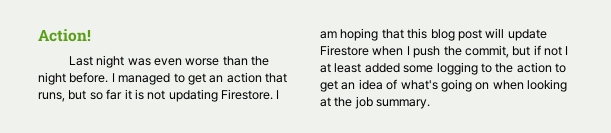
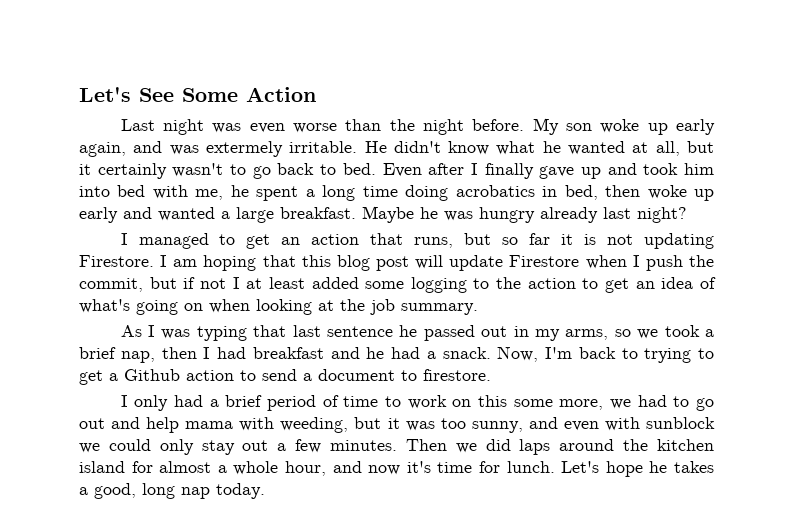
- Action!
+ Let's See Some Action
- Last night was even worse than the night before. I managed to get an action that runs, but so far it is not updating Firestore.
+ Last night was even worse than the night before. My son woke up early again, and was extermely irritable. He didn't know what he wanted at all, but it certainly wasn't to go back to bed. Even after I finally gave up and took him into bed with me, he spent a long time doing acrobatics in bed, then woke up early and wanted a large breakfast. Maybe he was hungry already last night?
+ I managed to get an action that runs, but so far it is not updating Firestore.
+ As I was typing that last sentence he passed out in my arms, so we took a brief nap, then I had breakfast and he had a snack. Now, I'm back to trying to get a Github action to send a document to firestore.
+ I only had a brief period of time to work on this some more, we had to go out and help mama with weeding, but it was too sunny, and even with sunblock we could only stay out a few minutes. Then we did laps around the kitchen island for almost a whole hour, and now it's time for lunch. Let's hope he takes a good, long nap today.

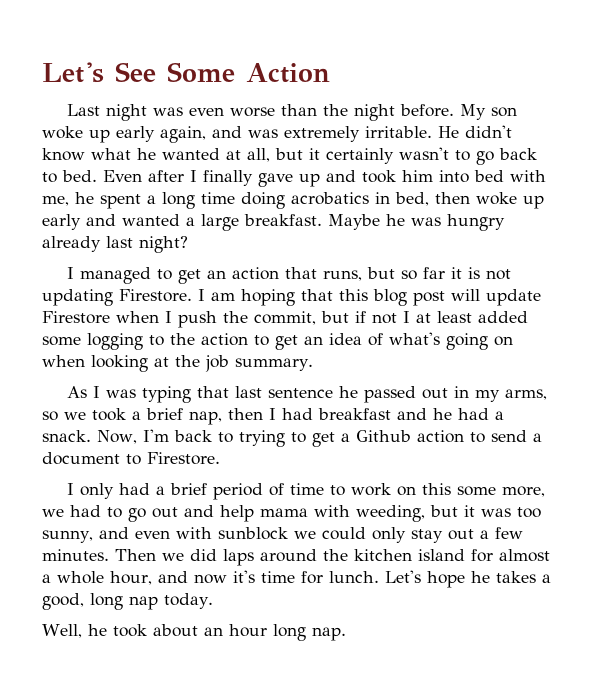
- My son woke up early again, and was extermely irritable.
+ My son woke up early again, and was extremely irritable.
- Now, I'm back to trying to get a Github action to send a document to firestore.
+ Now, I'm back to trying to get a Github action to send a document to Firestore.
+ Well, he took about an hour long nap.

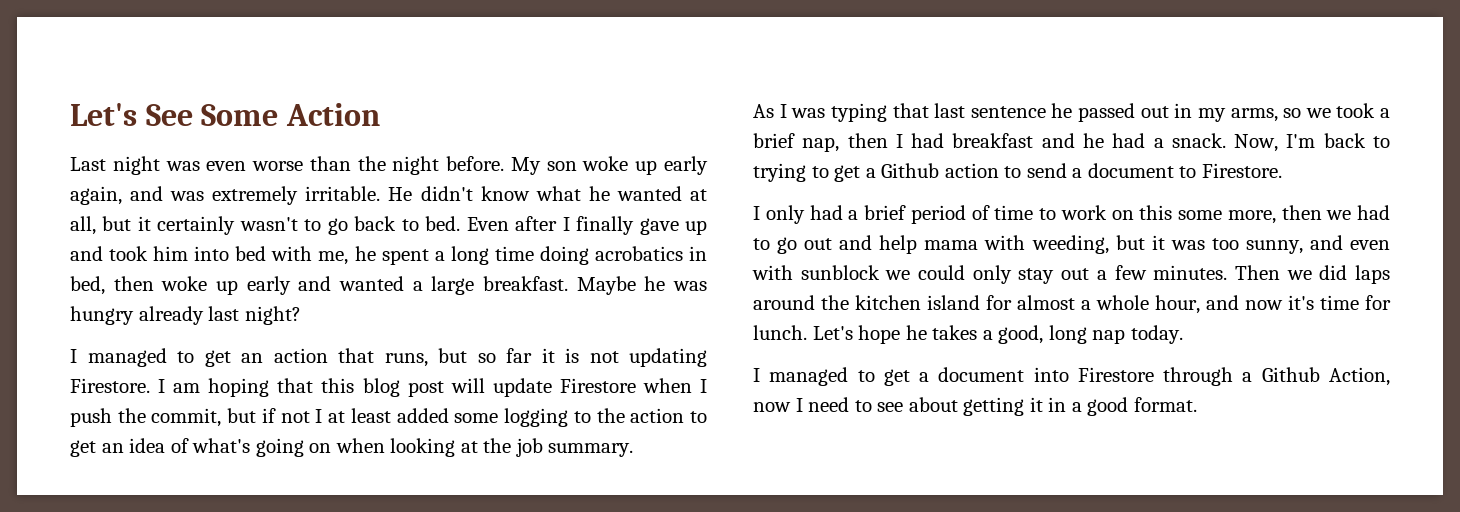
- I only had a brief period of time to work on this some more, we had to go out and help mama with weeding, but it was too sunny, and even with sunblock we could only stay out a few minutes.
+ I only had a brief period of time to work on this some more, then we had to go out and help mama with weeding, but it was too sunny, and even with sunblock we could only stay out a few minutes.
- Well, he took about an hour long nap.
+ I managed to get a document into Firestore through a Github Action, now I need to see about getting it in a good format.

